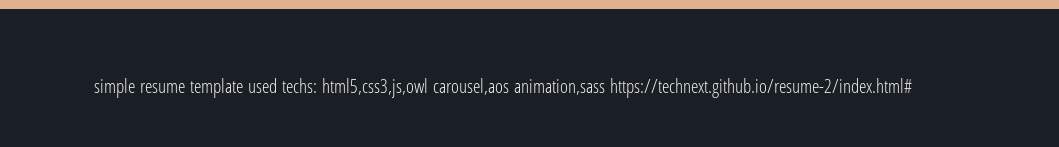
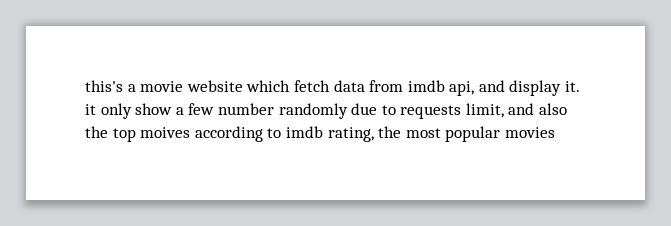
- simple resume template used techs: html5,css3,js,owl carousel,aos animation,sass https://technext.github.io/resume-2/index.html#
+ this's a movie website which fetch data from imdb api, and display it. it only show a few number randomly due to requests limit, and also the top moives according to imdb rating, the most popular movies

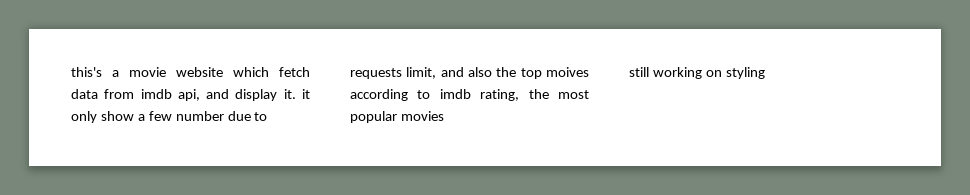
- this's a movie website which fetch data from imdb api, and display it. it only show a few number randomly due to requests limit, and also the top moives according to imdb rating, the most popular movies
+ this's a movie website which fetch data from imdb api, and display it. it only show a few number due to requests limit, and also the top moives according to imdb rating, the most popular movies
+ still working on styling

